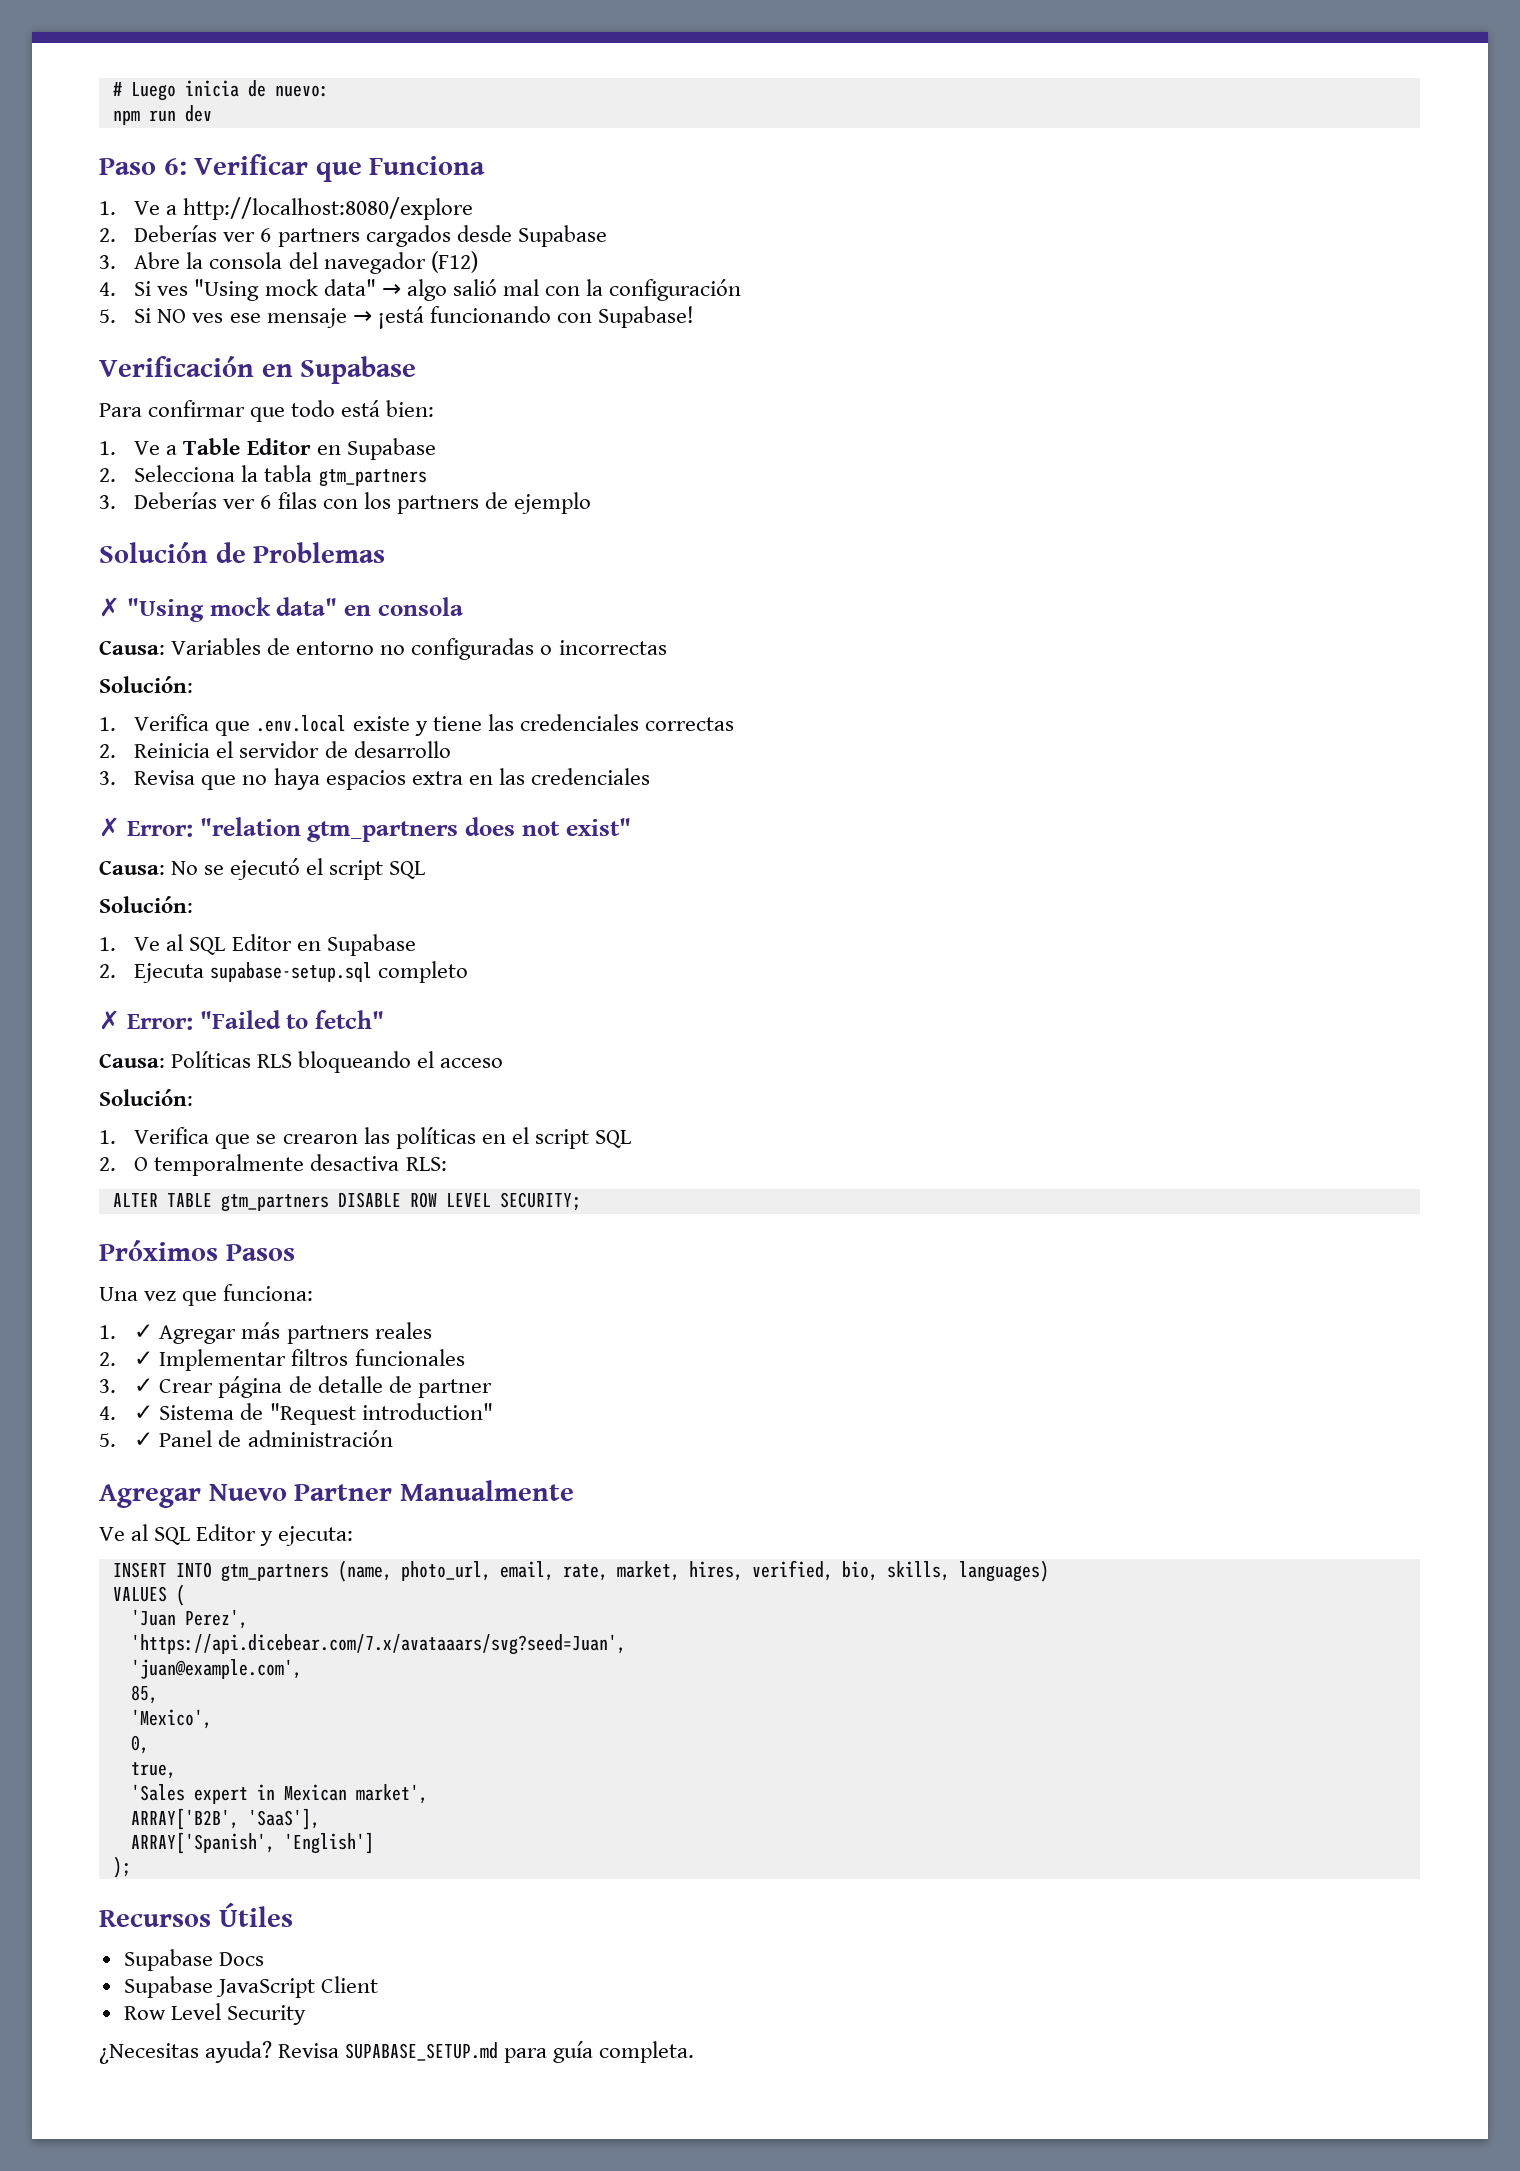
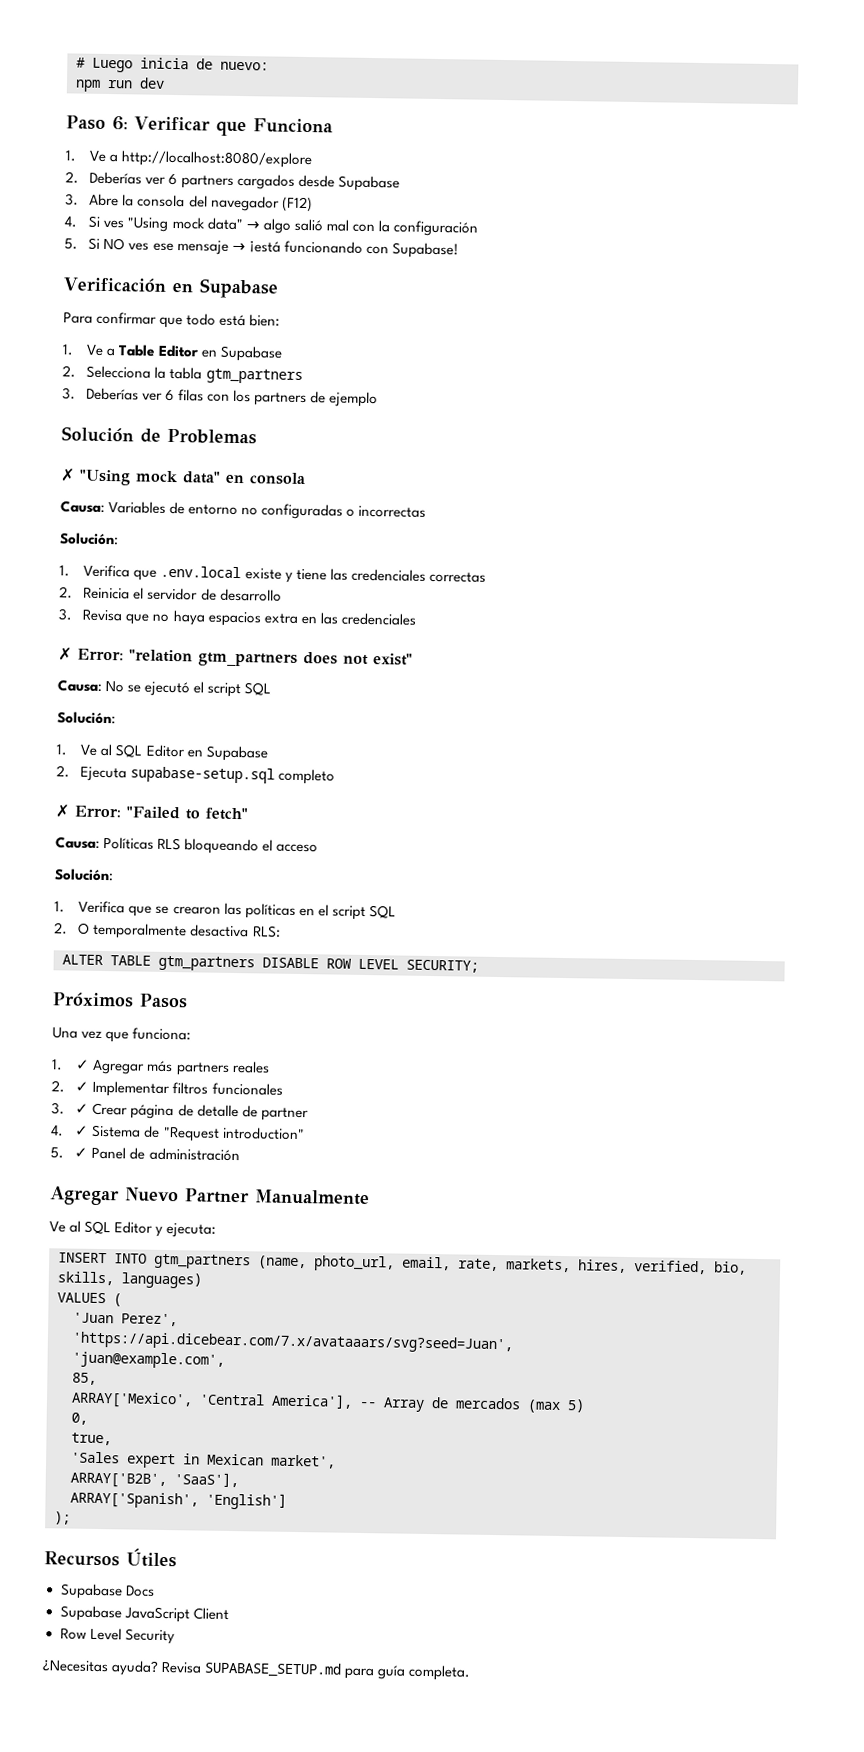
- INSERT INTO gtm_partners (name, photo_url, email, rate, market, hires, verified, bio, skills, languages)
+ INSERT INTO gtm_partners (name, photo_url, email, rate, markets, hires, verified, bio, skills, languages)
- 'Mexico',
+ ARRAY['Mexico', 'Central America'], -- Array de mercados (max 5)

